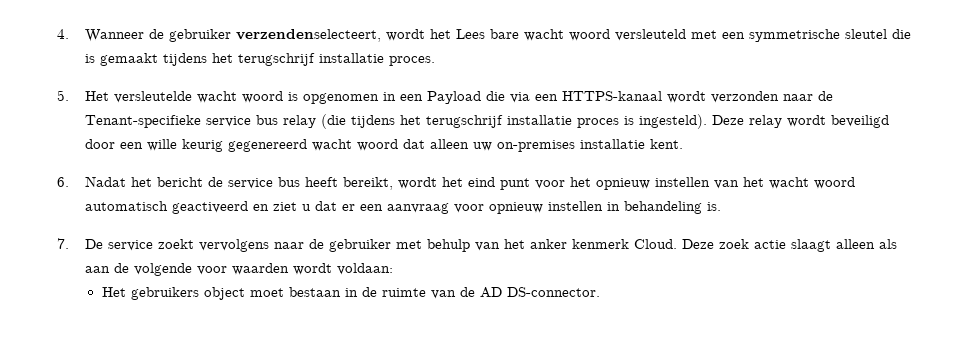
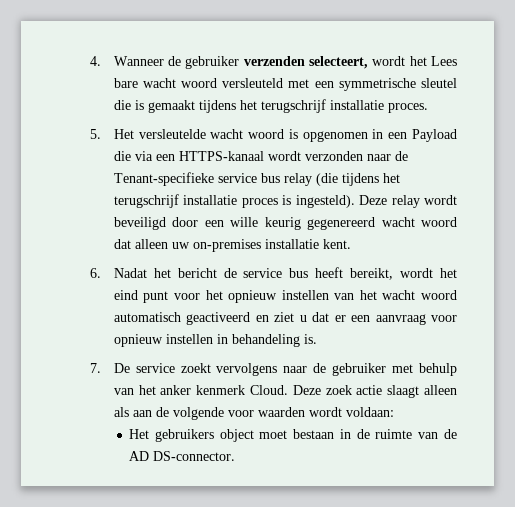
- 4. Wanneer de gebruiker verzendenselecteert, wordt het Lees bare wacht woord versleuteld met een symmetrische sleutel die is gemaakt tijdens het terugschrijf installatie proces.
+ 4. Wanneer de gebruiker verzenden selecteert, wordt het Lees bare wacht woord versleuteld met een symmetrische sleutel die is gemaakt tijdens het terugschrijf installatie proces.

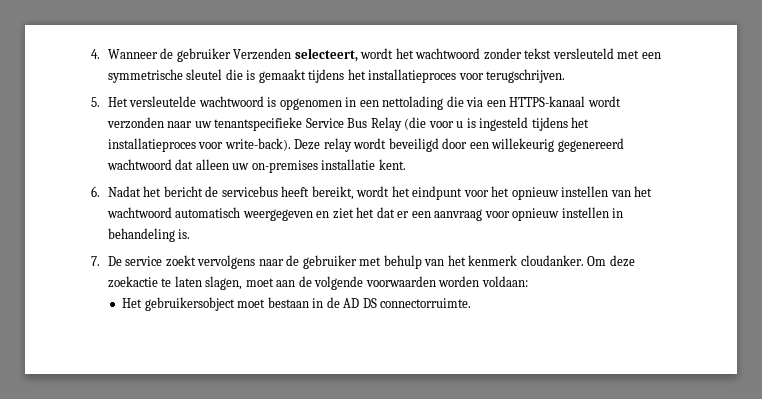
- 4. Wanneer de gebruiker verzenden selecteert, wordt het Lees bare wacht woord versleuteld met een symmetrische sleutel die is gemaakt tijdens het terugschrijf installatie proces.
+ 4. Wanneer de gebruiker Verzenden selecteert, wordt het wachtwoord zonder tekst versleuteld met een symmetrische sleutel die is gemaakt tijdens het installatieproces voor terugschrijven.
- 5. Het versleutelde wacht woord is opgenomen in een Payload die via een HTTPS-kanaal wordt verzonden naar de Tenant-specifieke service bus relay (die tijdens het terugschrijf installatie proces is ingesteld).
+ 5. Het versleutelde wachtwoord is opgenomen in een nettolading die via een HTTPS-kanaal wordt verzonden naar uw tenantspecifieke Service Bus Relay (die voor u is ingesteld tijdens het installatieproces voor write-back).
- Deze relay wordt beveiligd door een wille keurig gegenereerd wacht woord dat alleen uw on-premises installatie kent.
+ Deze relay wordt beveiligd door een willekeurig gegenereerd wachtwoord dat alleen uw on-premises installatie kent.
- 6. Nadat het bericht de service bus heeft bereikt, wordt het eind punt voor het opnieuw instellen van het wacht woord automatisch geactiveerd en ziet u dat er een aanvraag voor opnieuw instellen in behandeling is.
+ 6. Nadat het bericht de servicebus heeft bereikt, wordt het eindpunt voor het opnieuw instellen van het wachtwoord automatisch weergegeven en ziet het dat er een aanvraag voor opnieuw instellen in behandeling is.
- 7. De service zoekt vervolgens naar de gebruiker met behulp van het anker kenmerk Cloud. Deze zoek actie slaagt alleen als aan de volgende voor waarden wordt voldaan:
+ 7. De service zoekt vervolgens naar de gebruiker met behulp van het kenmerk cloudanker. Om deze zoekactie te laten slagen, moet aan de volgende voorwaarden worden voldaan:
- Het gebruikers object moet bestaan in de ruimte van de AD DS-connector.
+ Het gebruikersobject moet bestaan in de AD DS connectorruimte.

